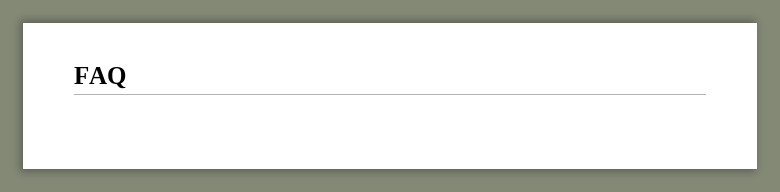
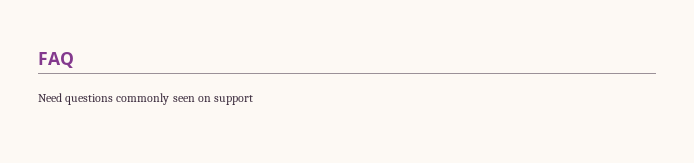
+ Need questions commonly seen on support

